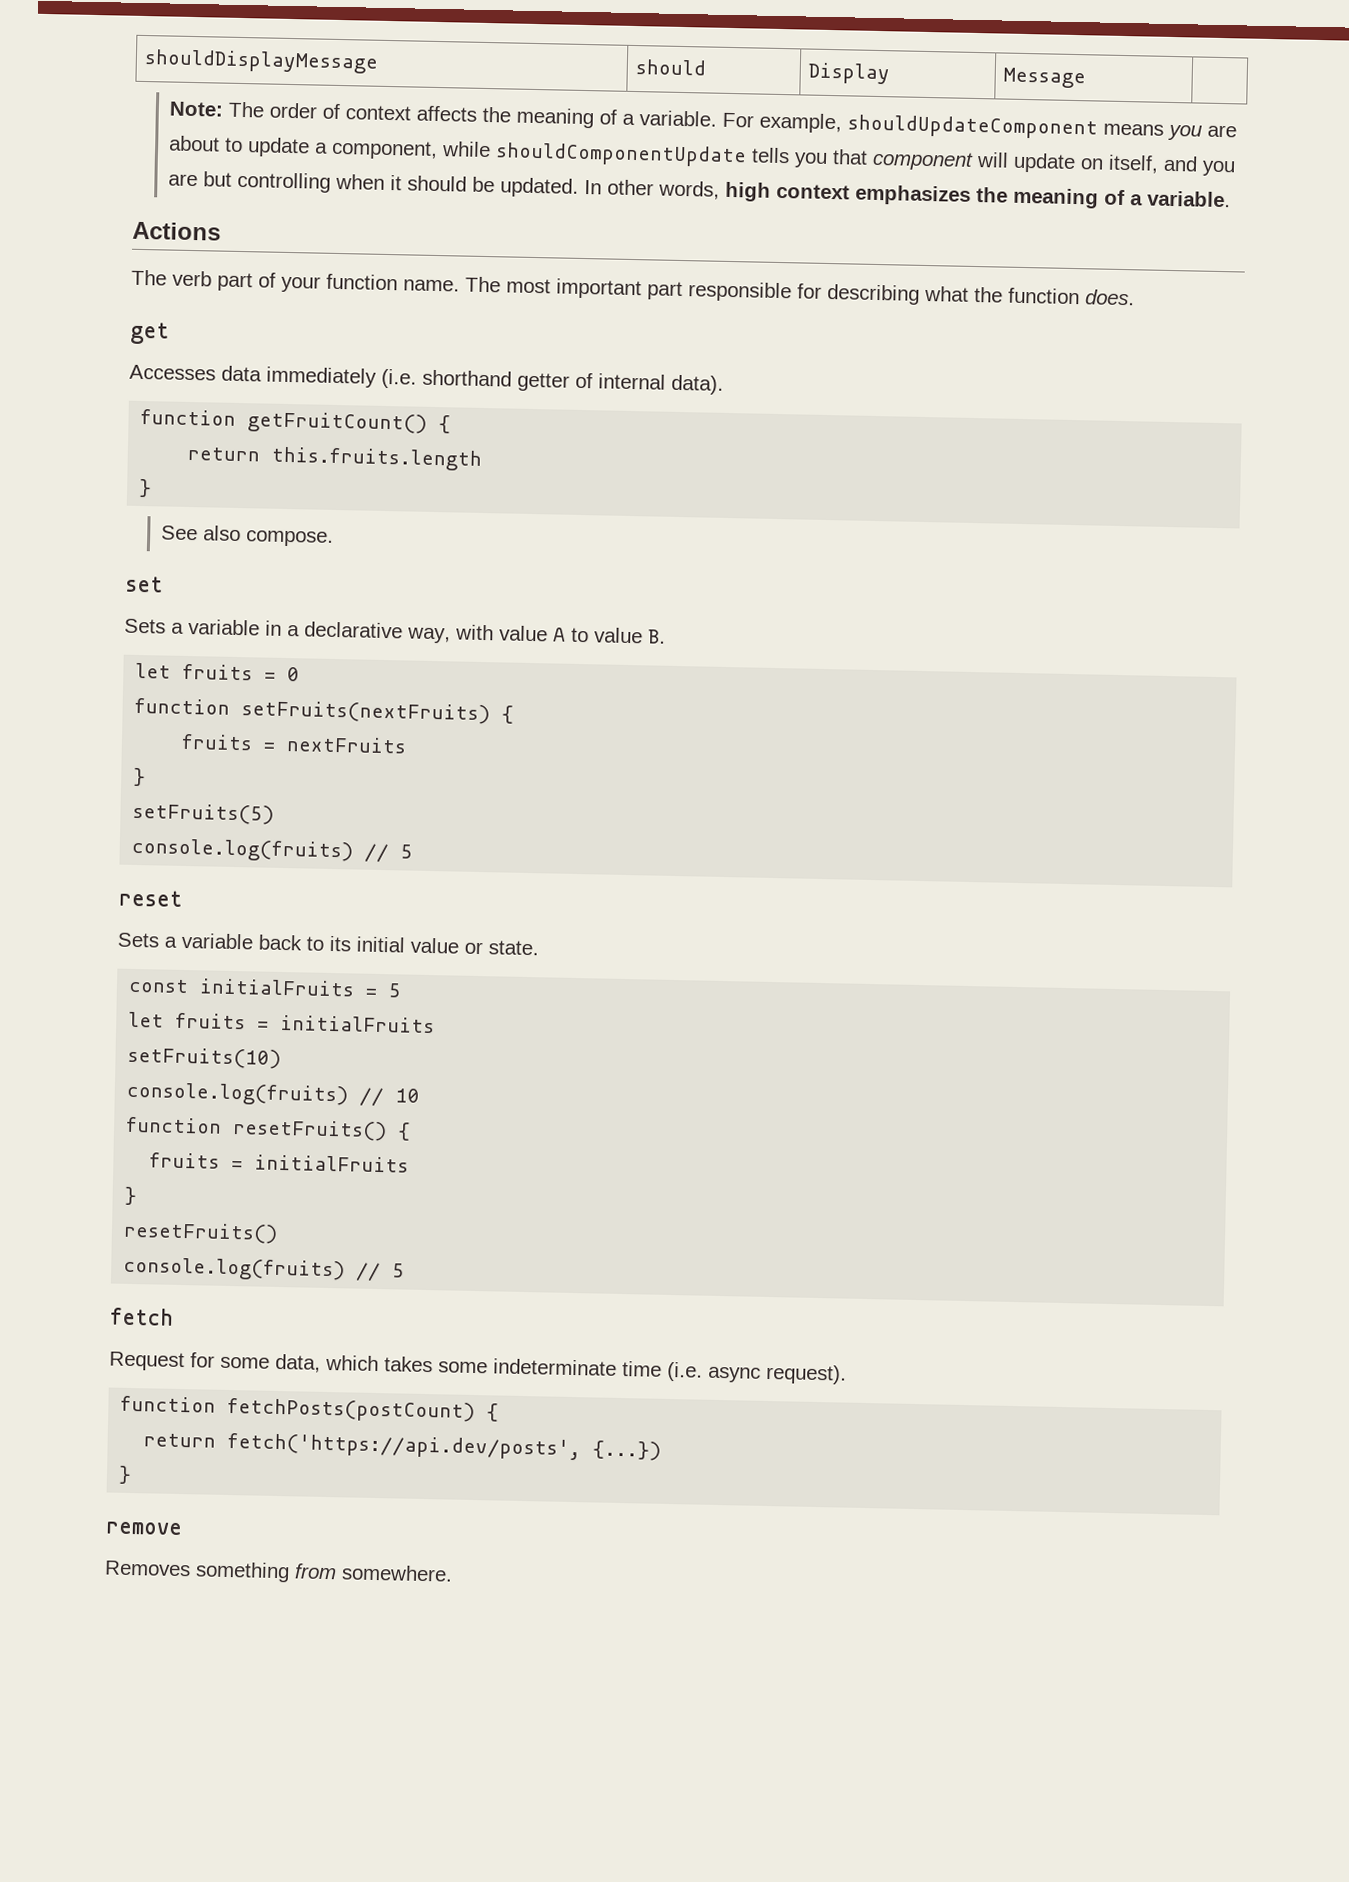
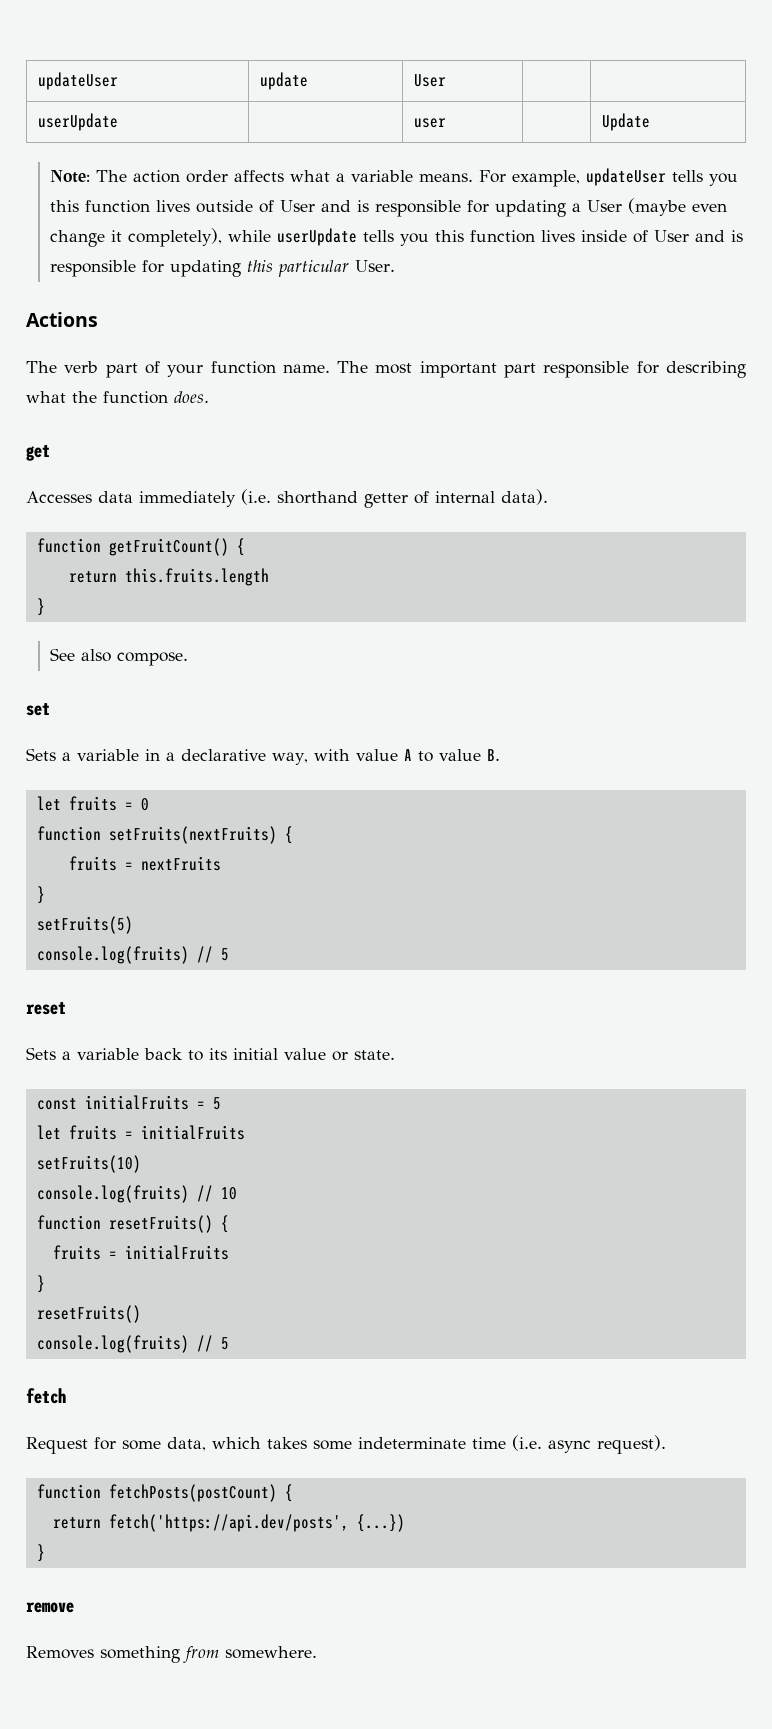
- shouldDisplayMessage | should | Display | Message |
- Note: The order of context affects the meaning of a variable. For example, shouldUpdateComponent means you are about to update a component, while shouldComponentUpdate tells you that component will update on itself, and you are but controlling when it should be updated. In other words, high context emphasizes the meaning of a variable.
+ updateUser | update | User | |
+ userUpdate | | user | | Update
+ Note: The action order affects what a variable means. For example, updateUser tells you this function lives outside of User and is responsible for updating a User (maybe even change it completely), while userUpdate tells you this function lives inside of User and is responsible for updating this particular User.

